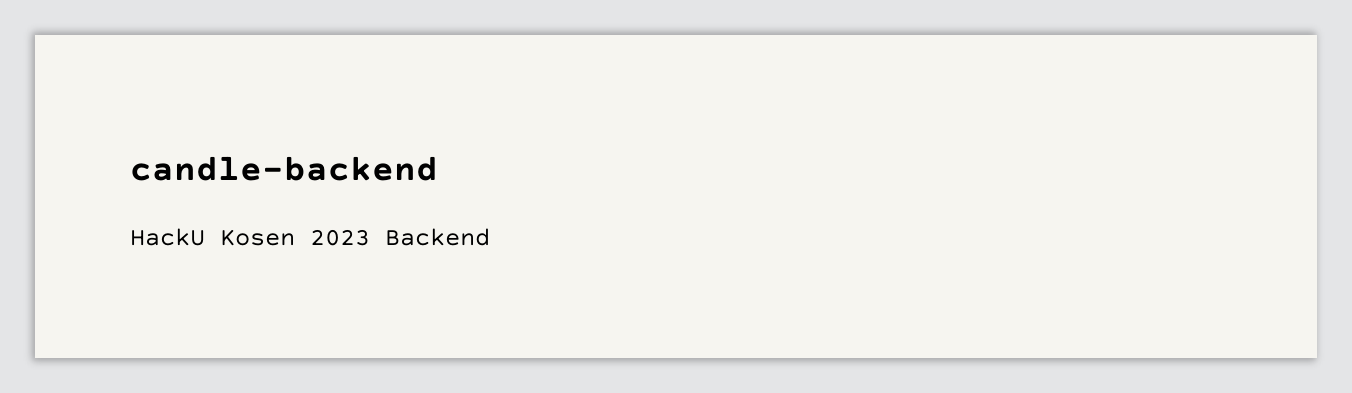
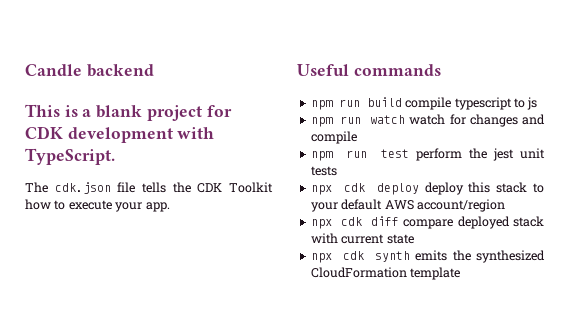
- candle-backend
- HackU Kosen 2023 Backend
+ Candle backend
+ This is a blank project for CDK development with TypeScript.
+ The cdk.json file tells the CDK Toolkit how to execute your app.
+ Useful commands
+ npm run build compile typescript to js
+ npm run watch watch for changes and compile
+ npm run test perform the jest unit tests
+ npx cdk deploy deploy this stack to your default AWS account/region
+ npx cdk diff compare deployed stack with current state
+ npx cdk synth emits the synthesized CloudFormation template

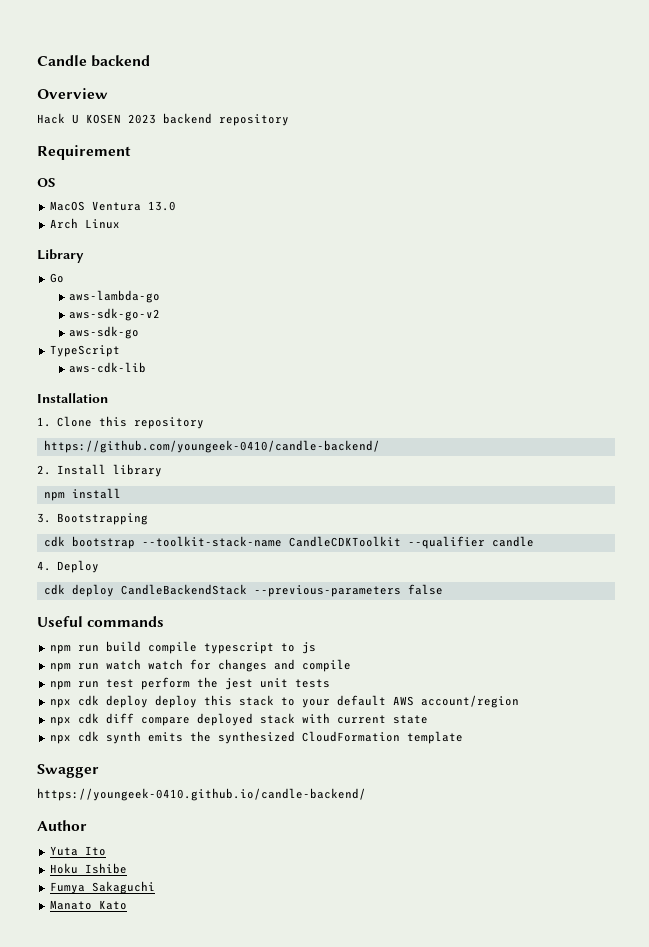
- This is a blank project for CDK development with TypeScript.
- The cdk.json file tells the CDK Toolkit how to execute your app.
+ Overview
+ Hack U KOSEN 2023 backend repository
+ Requirement
+ OS
+ MacOS Ventura 13.0
+ Arch Linux
+ Library
+ Go
+ aws-lambda-go
+ aws-sdk-go-v2
+ aws-sdk-go
+ TypeScript
+ aws-cdk-lib
+ Installation
+ 1. Clone this repository
+ https://github.com/youngeek-0410/candle-backend/
+ 2. Install library
+ npm install
+ 3. Bootstrapping
+ cdk bootstrap --toolkit-stack-name CandleCDKToolkit --qualifier candle
+ 4. Deploy
+ cdk deploy CandleBackendStack --previous-parameters false
+ Swagger
+ https://youngeek-0410.github.io/candle-backend/
+ Author
+ Yuta Ito
+ Hoku Ishibe
+ Fumya Sakaguchi
+ Manato Kato

